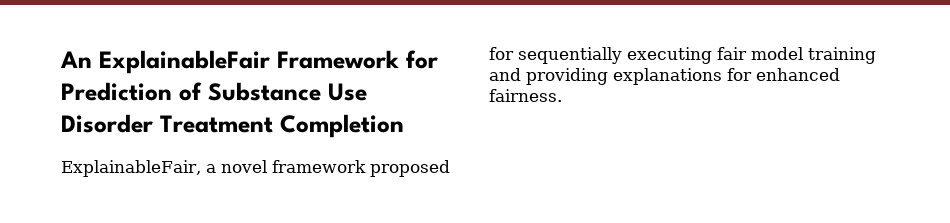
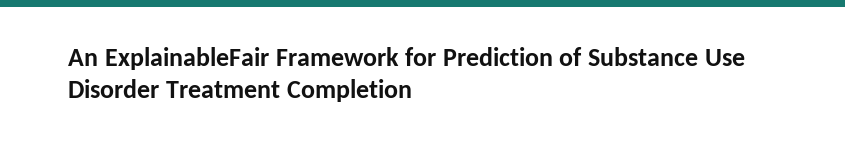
- ExplainableFair, a novel framework proposed for sequentially executing fair model training and providing explanations for enhanced fairness.

